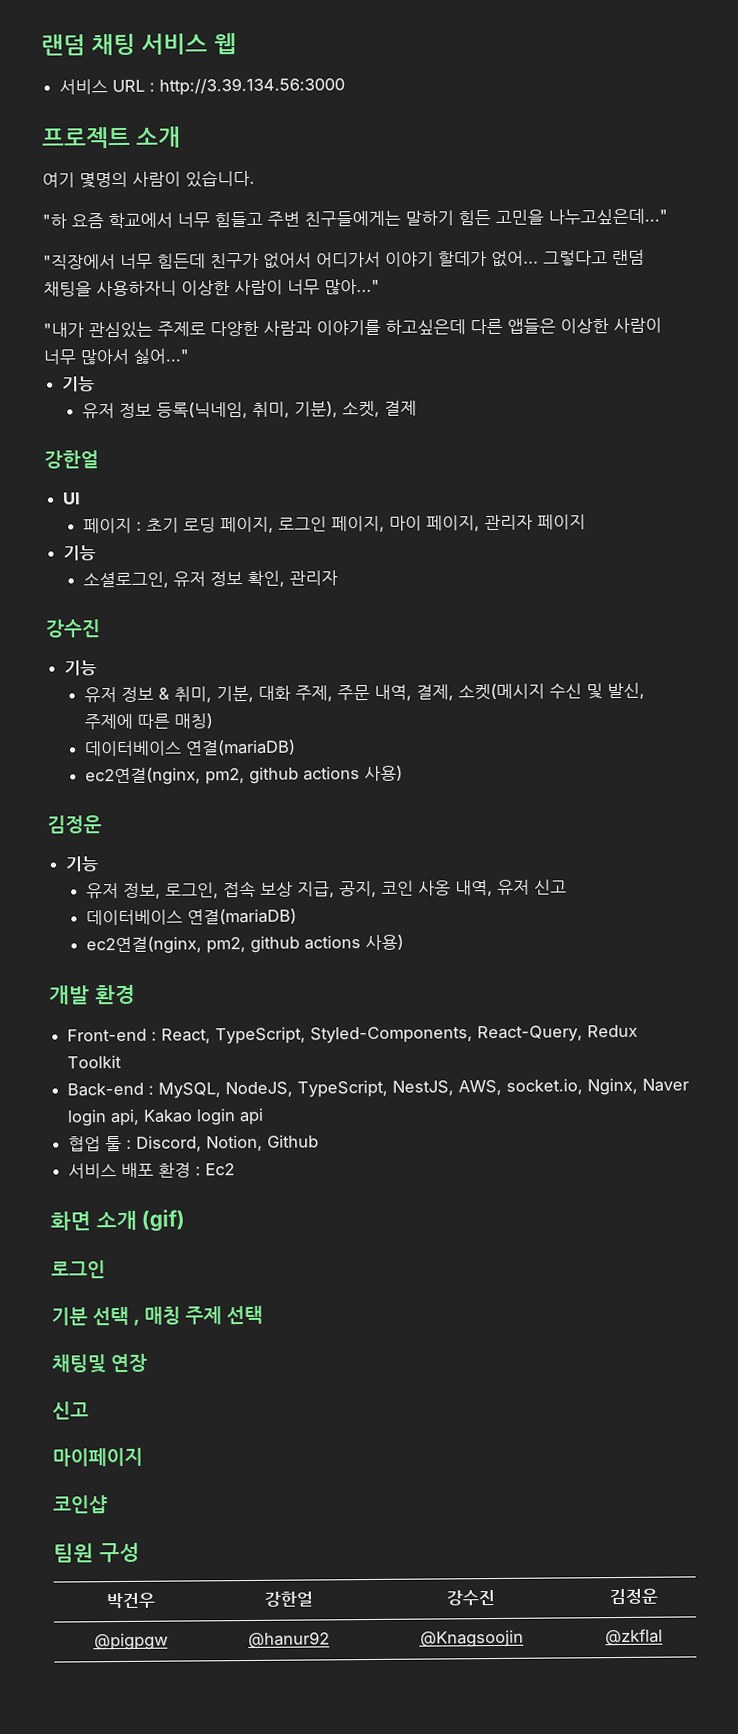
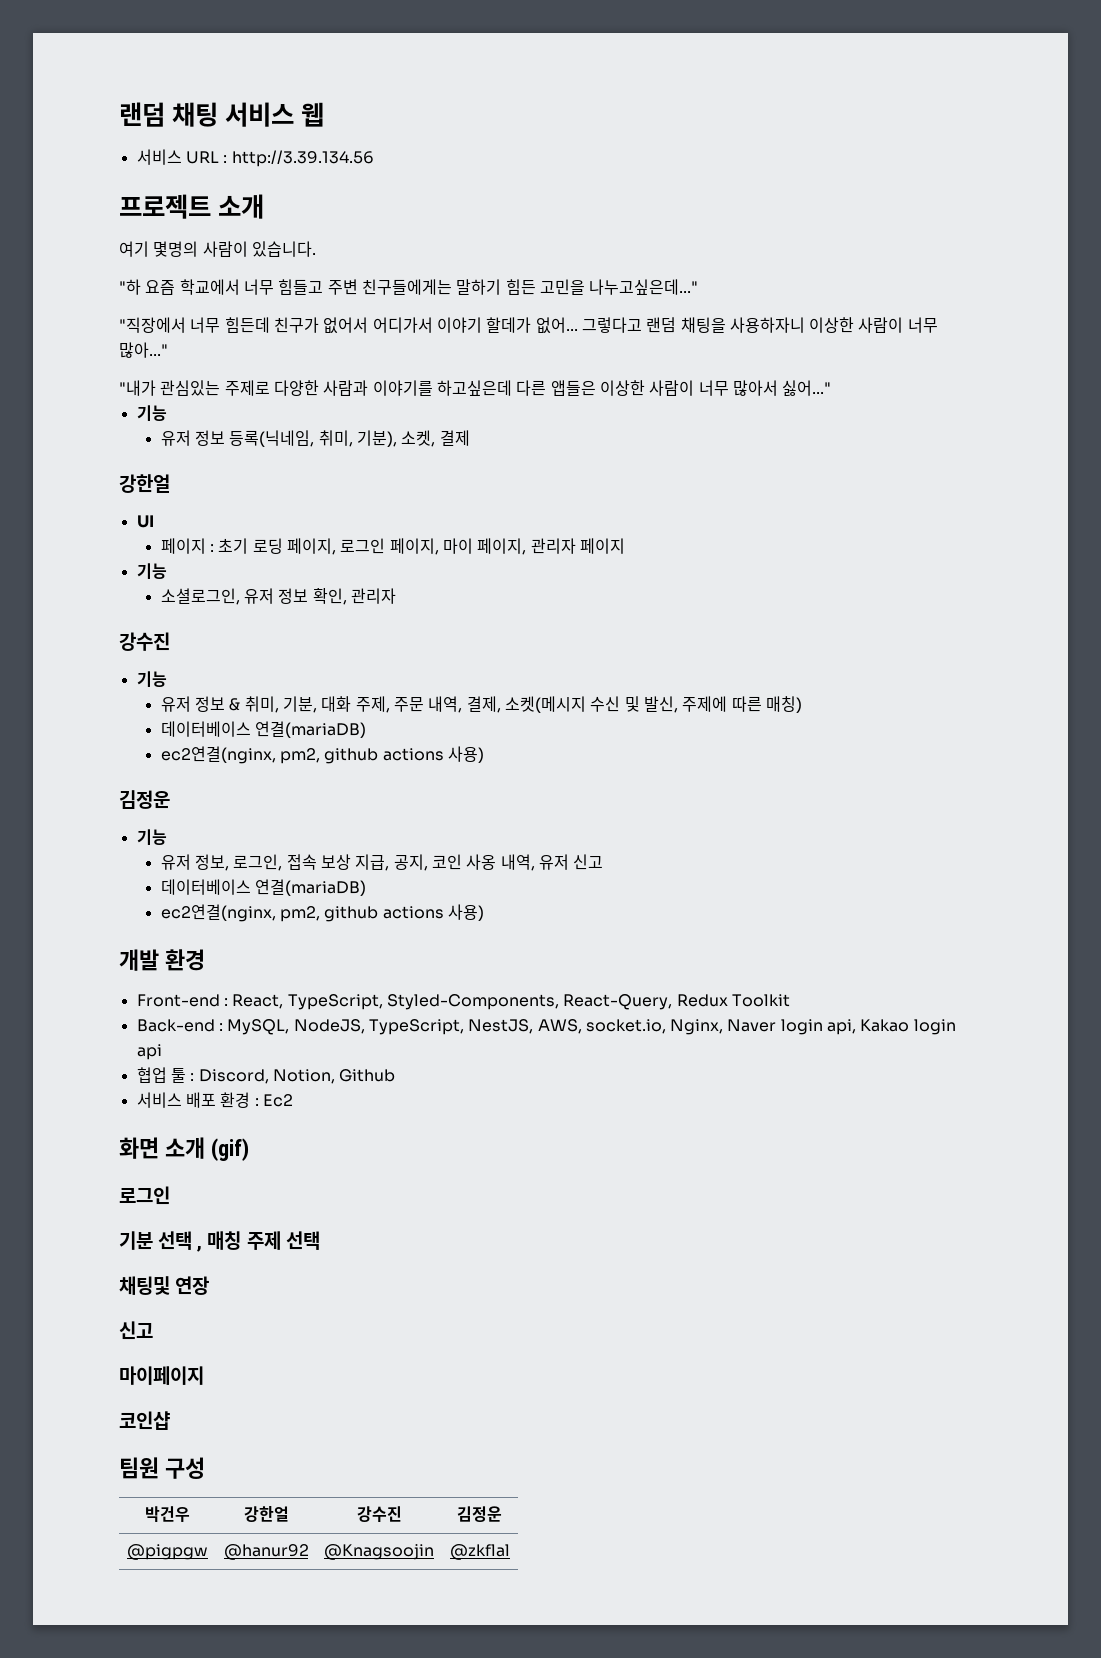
- 서비스 URL : http://3.39.134.56:3000
+ 서비스 URL : http://3.39.134.56

